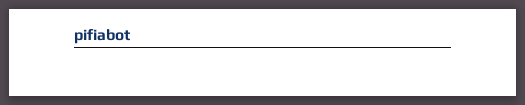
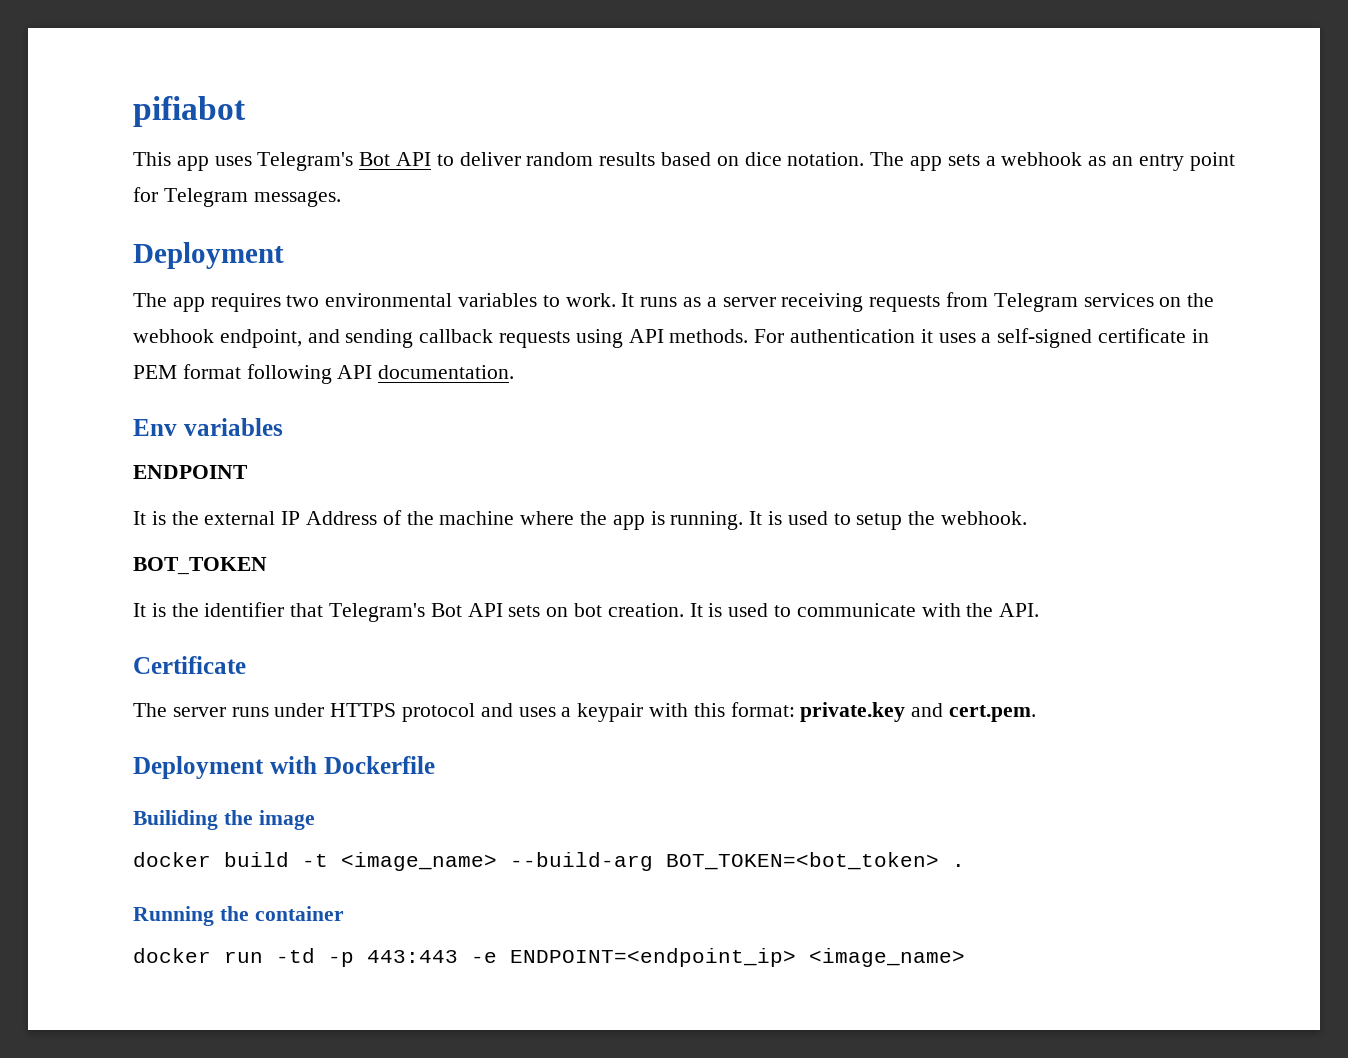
+ This app uses Telegram's Bot API to deliver random results based on dice notation. The app sets a webhook as an entry point for Telegram messages.
+ Deployment
+ The app requires two environmental variables to work. It runs as a server receiving requests from Telegram services on the webhook endpoint, and sending callback requests using API methods. For authentication it uses a self-signed certificate in PEM format following API documentation.
+ Env variables
+ ENDPOINT
+ It is the external IP Address of the machine where the app is running. It is used to setup the webhook.
+ BOT_TOKEN
+ It is the identifier that Telegram's Bot API sets on bot creation. It is used to communicate with the API.
+ Certificate
+ The server runs under HTTPS protocol and uses a keypair with this format: private.key and cert.pem.
+ Deployment with Dockerfile
+ Builiding the image
+ docker build -t <image_name> --build-arg BOT_TOKEN=<bot_token> .
+ Running the container
+ docker run -td -p 443:443 -e ENDPOINT=<endpoint_ip> <image_name>

